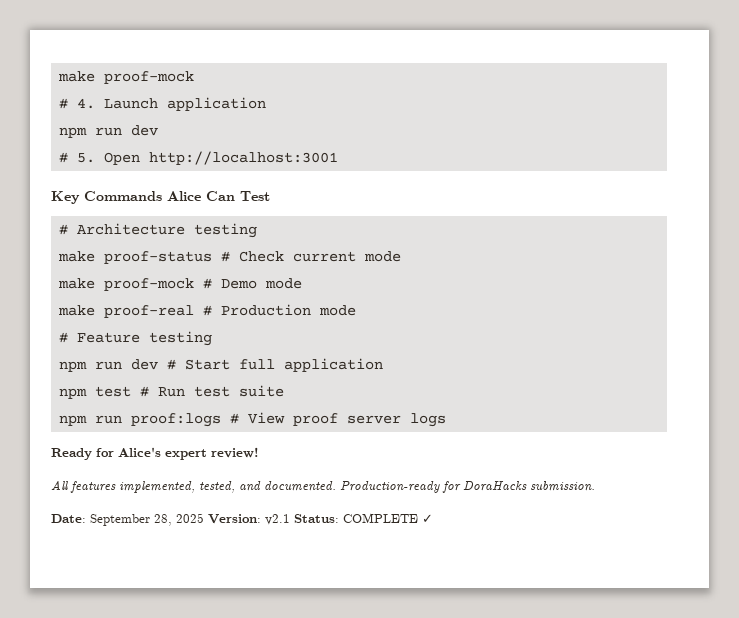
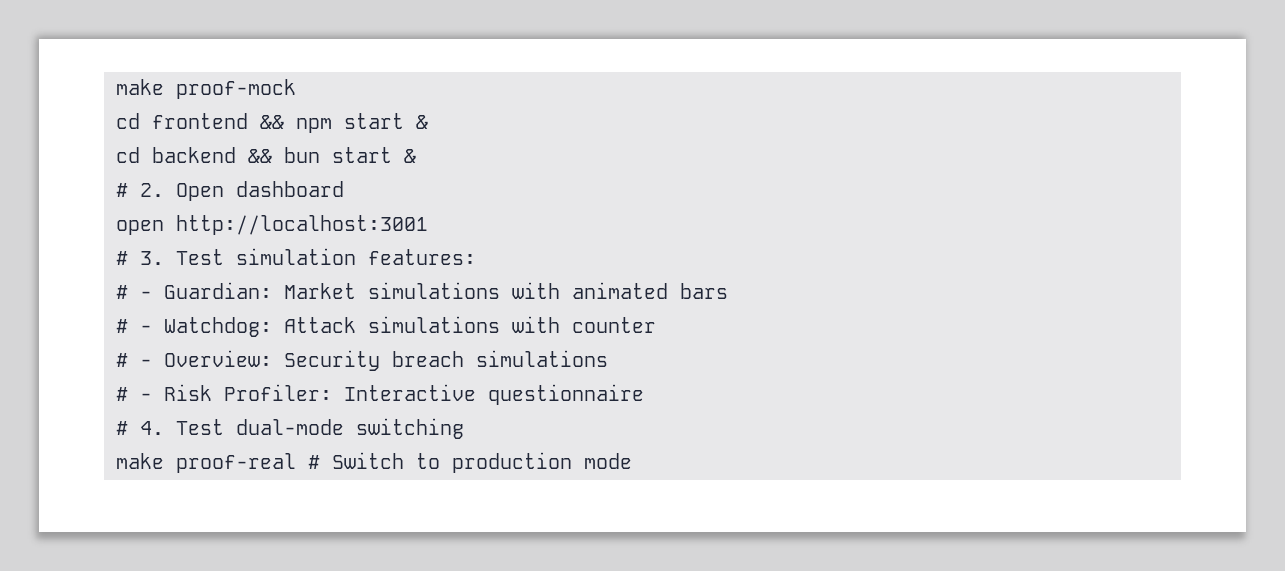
- # 4. Launch application
- npm run dev
- # 5. Open http://localhost:3001
- Key Commands Alice Can Test
- # Architecture testing
- make proof-status # Check current mode
- make proof-mock # Demo mode
- make proof-real # Production mode
- # Feature testing
- npm run dev # Start full application
- npm test # Run test suite
- npm run proof:logs # View proof server logs
- Ready for Alice's expert review!
- All features implemented, tested, and documented. Production-ready for DoraHacks submission.
- Date: September 28, 2025 Version: v2.1 Status: COMPLETE ✓
+ cd frontend && npm start &
+ cd backend && bun start &
+ # 2. Open dashboard
+ open http://localhost:3001
+ # 3. Test simulation features:
+ # - Guardian: Market simulations with animated bars
+ # - Watchdog: Attack simulations with counter
+ # - Overview: Security breach simulations
+ # - Risk Profiler: Interactive questionnaire
+ # 4. Test dual-mode switching
+ make proof-real # Switch to production mode

